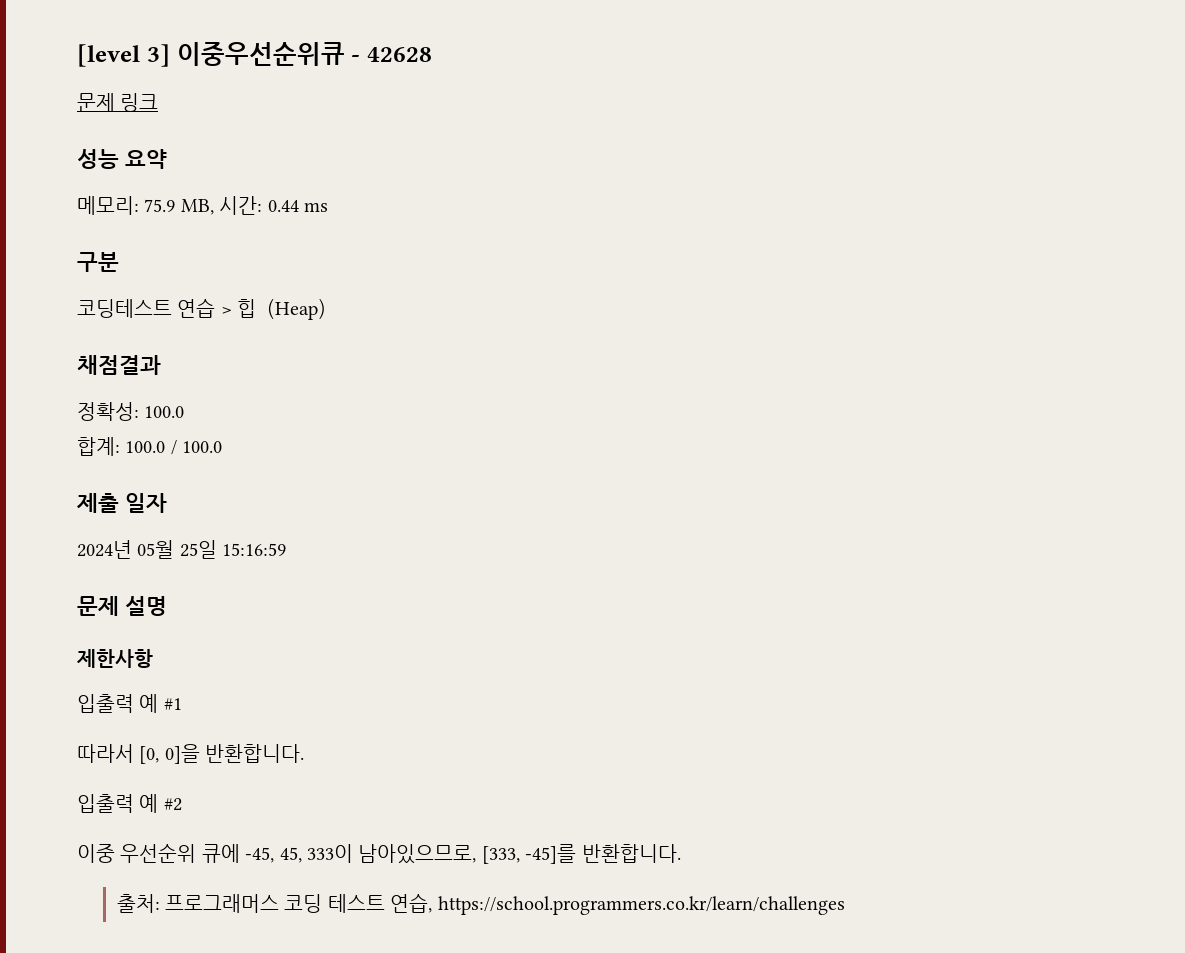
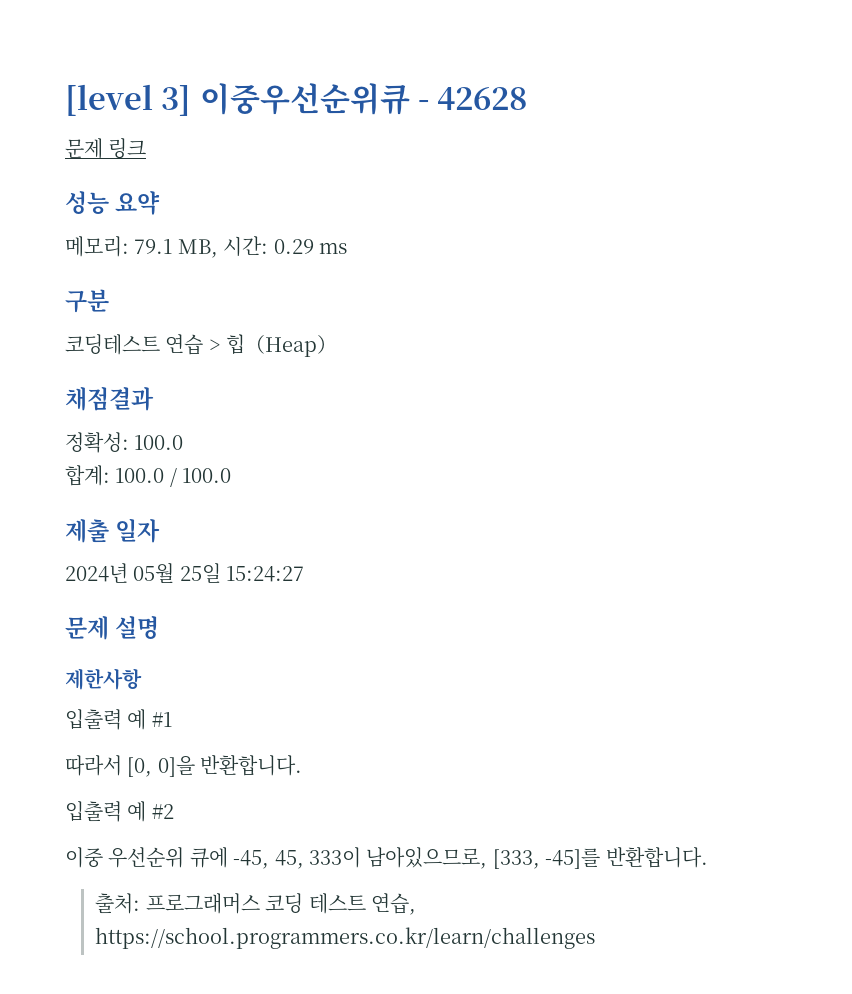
- 메모리: 75.9 MB, 시간: 0.44 ms
+ 메모리: 79.1 MB, 시간: 0.29 ms
- 2024년 05월 25일 15:16:59
+ 2024년 05월 25일 15:24:27

